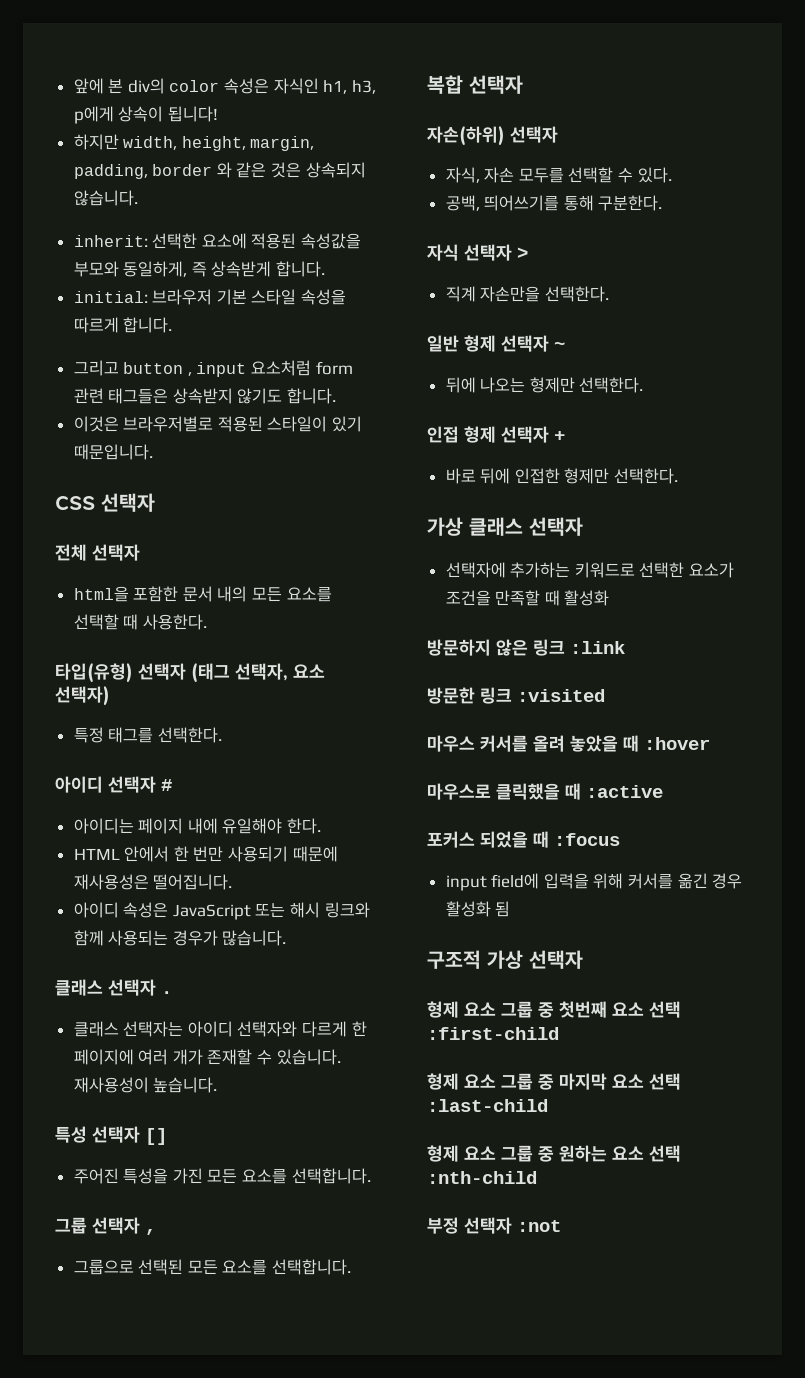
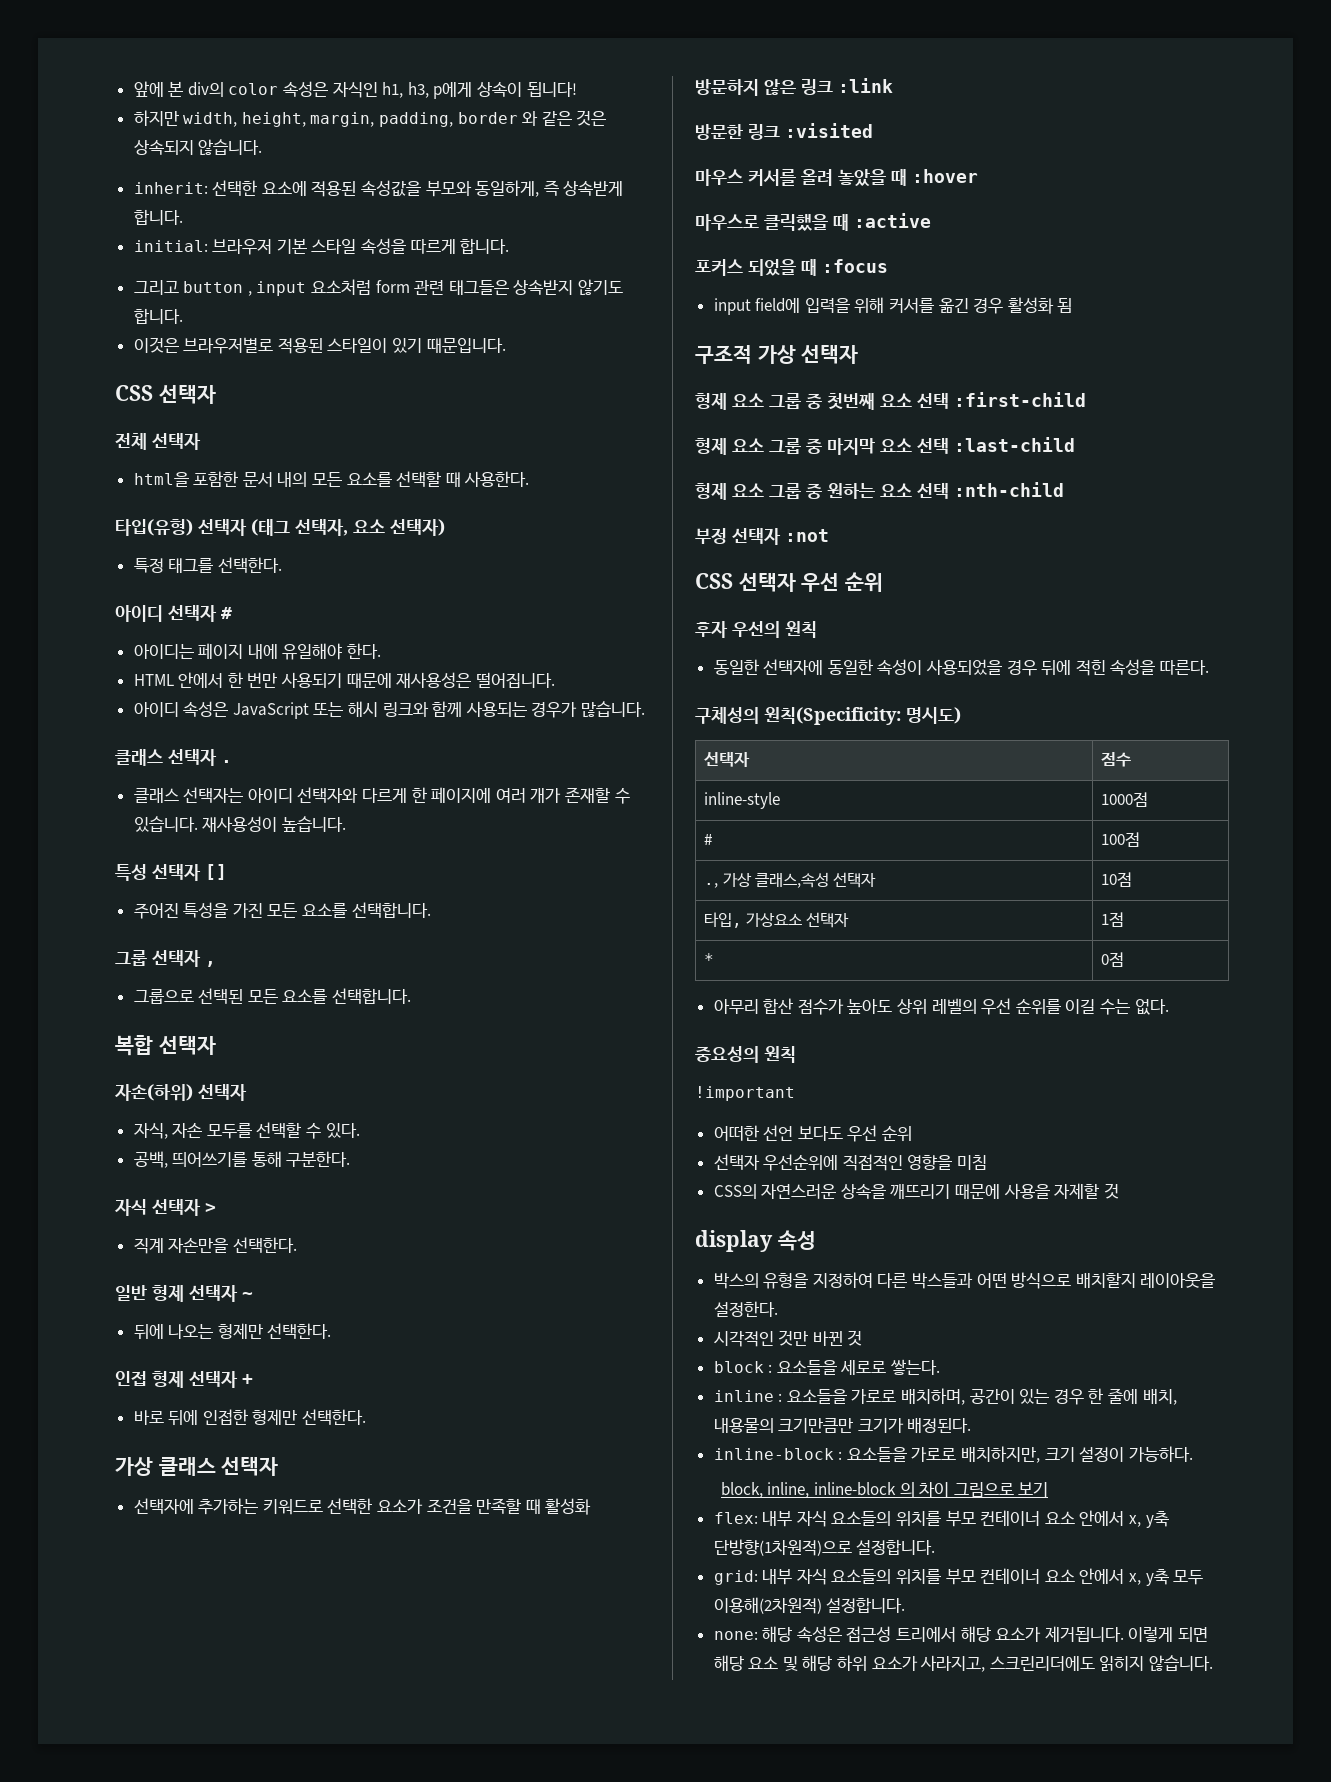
+ CSS 선택자 우선 순위
+ 후자 우선의 원칙
+ 동일한 선택자에 동일한 속성이 사용되었을 경우 뒤에 적힌 속성을 따른다.
+ 구체성의 원칙(Specificity: 명시도)
+ 선택자 | 점수
+ inline-style | 1000점
+ # | 100점
+ ., 가상 클래스,속성 선택자 | 10점
+ 타입, 가상요소 선택자 | 1점
+ * | 0점
+ 아무리 합산 점수가 높아도 상위 레벨의 우선 순위를 이길 수는 없다.
+ 중요성의 원칙
+ !important
+ 어떠한 선언 보다도 우선 순위
+ 선택자 우선순위에 직접적인 영향을 미침
+ CSS의 자연스러운 상속을 깨뜨리기 때문에 사용을 자제할 것
+ display 속성
+ 박스의 유형을 지정하여 다른 박스들과 어떤 방식으로 배치할지 레이아웃을 설정한다.
+ 시각적인 것만 바뀐 것
+ block : 요소들을 세로로 쌓는다.
+ inline : 요소들을 가로로 배치하며, 공간이 있는 경우 한 줄에 배치, 내용물의 크기만큼만 크기가 배정된다.
+ inline-block : 요소들을 가로로 배치하지만, 크기 설정이 가능하다.
+ block, inline, inline-block 의 차이 그림으로 보기
+ flex: 내부 자식 요소들의 위치를 부모 컨테이너 요소 안에서 x, y축 단방향(1차원적)으로 설정합니다.
+ grid: 내부 자식 요소들의 위치를 부모 컨테이너 요소 안에서 x, y축 모두 이용해(2차원적) 설정합니다.
+ none: 해당 속성은 접근성 트리에서 해당 요소가 제거됩니다. 이렇게 되면 해당 요소 및 해당 하위 요소가 사라지고, 스크린리더에도 읽히지 않습니다.

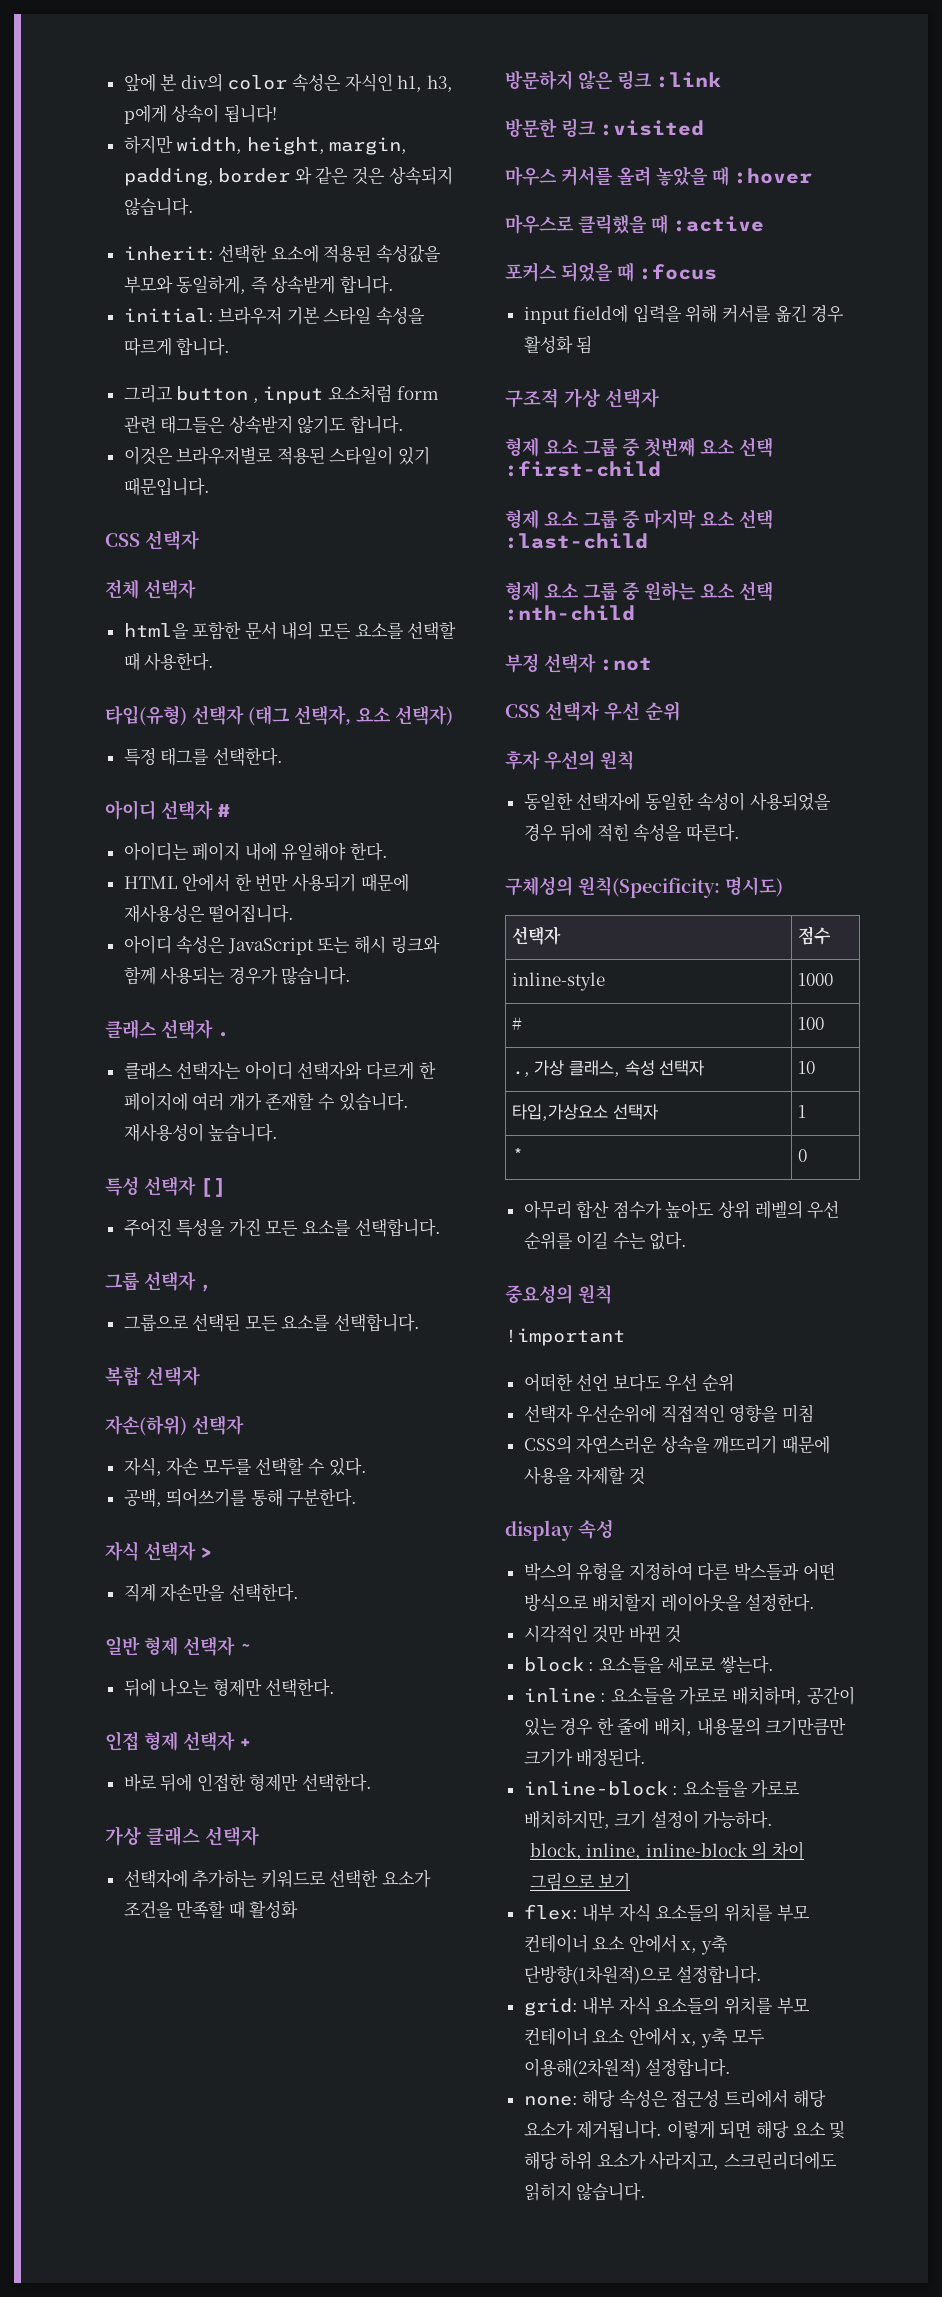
- inline-style | 1000점
+ inline-style | 1000
- # | 100점
+ # | 100
- ., 가상 클래스,속성 선택자 | 10점
- 타입, 가상요소 선택자 | 1점
+ ., 가상 클래스, 속성 선택자 | 10
+ 타입,가상요소 선택자 | 1
- * | 0점
+ * | 0

